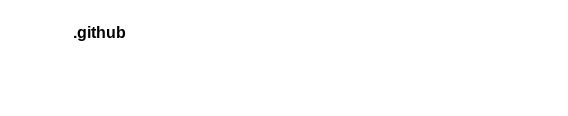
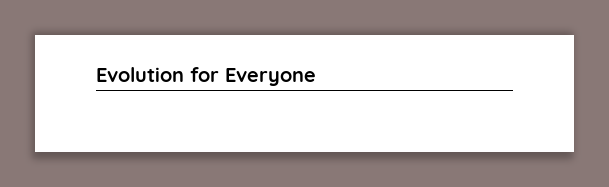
- .github
+ Evolution for Everyone

